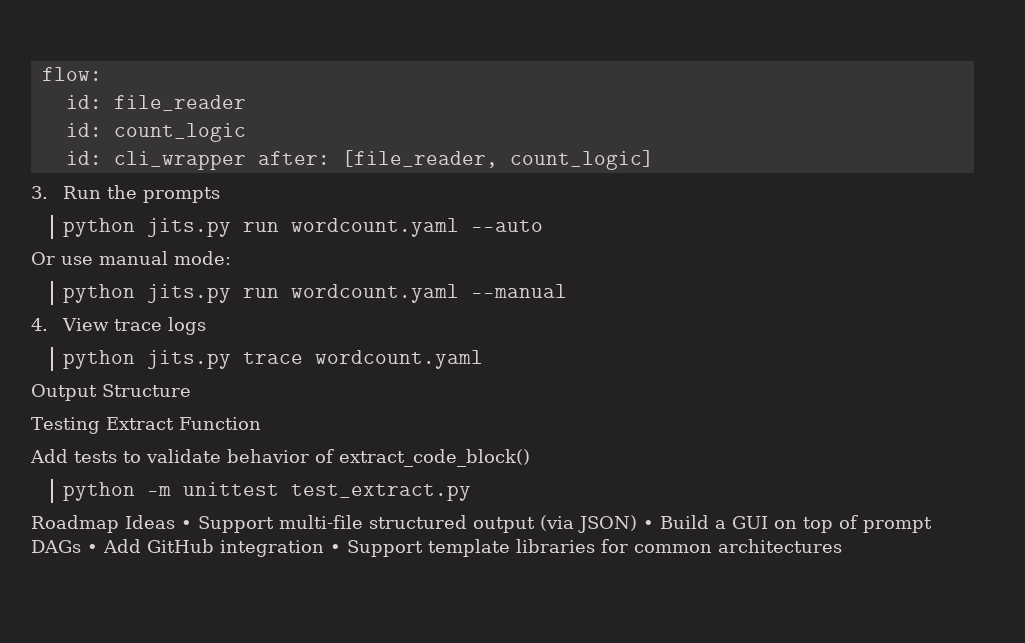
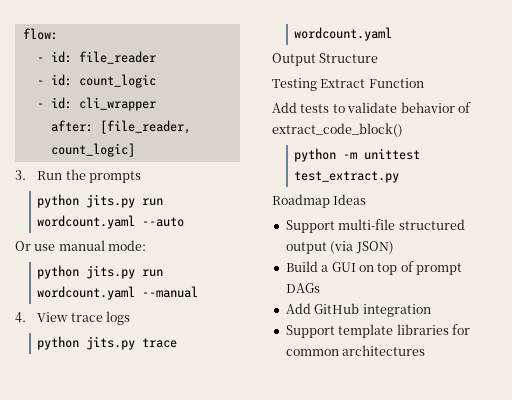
- id: file_reader
+ - id: file_reader
- id: count_logic
+ - id: count_logic
- id: cli_wrapper after: [file_reader, count_logic]
+ - id: cli_wrapper
+ after: [file_reader, count_logic]
- Roadmap Ideas • Support multi-file structured output (via JSON) • Build a GUI on top of prompt DAGs • Add GitHub integration • Support template libraries for common architectures
+ Roadmap Ideas
+ Support multi-file structured output (via JSON)
+ Build a GUI on top of prompt DAGs
+ Add GitHub integration
+ Support template libraries for common architectures

